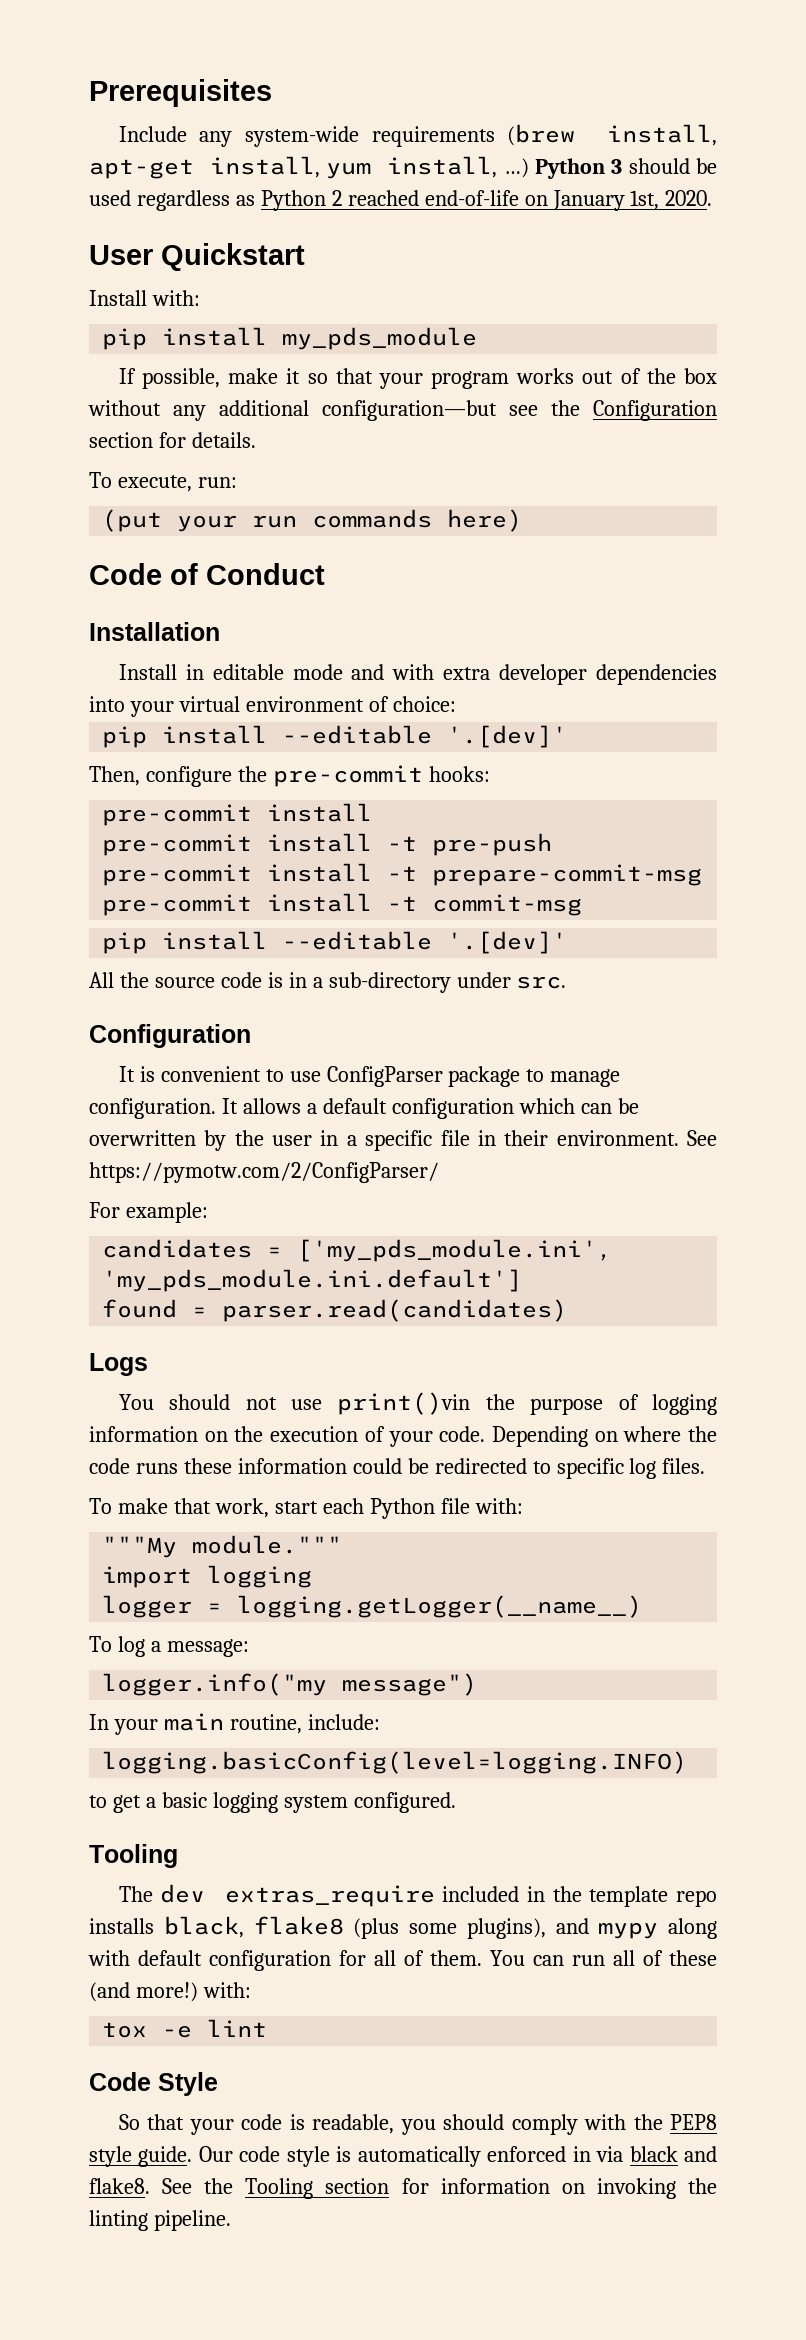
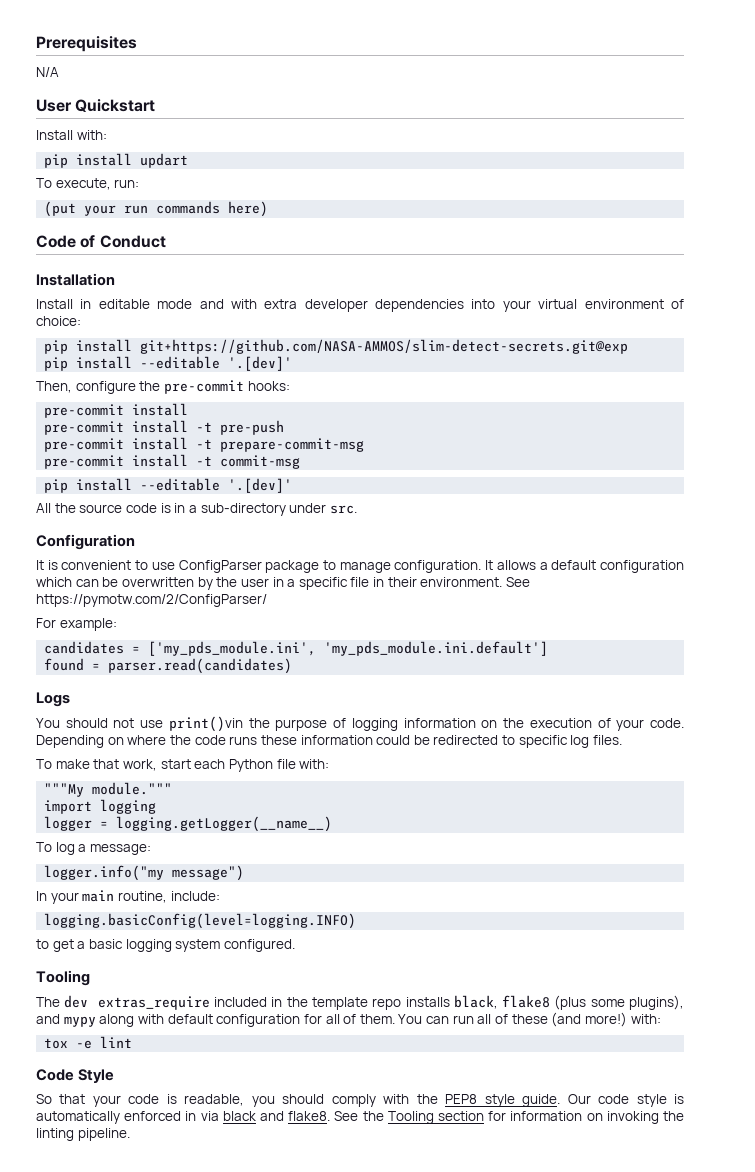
- Include any system-wide requirements (brew install, apt-get install, yum install, …) Python 3 should be used regardless as Python 2 reached end-of-life on January 1st, 2020.
+ N/A
- pip install my_pds_module
- If possible, make it so that your program works out of the box without any additional configuration—but see the Configuration section for details.
+ pip install updart
+ pip install git+https://github.com/NASA-AMMOS/slim-detect-secrets.git@exp

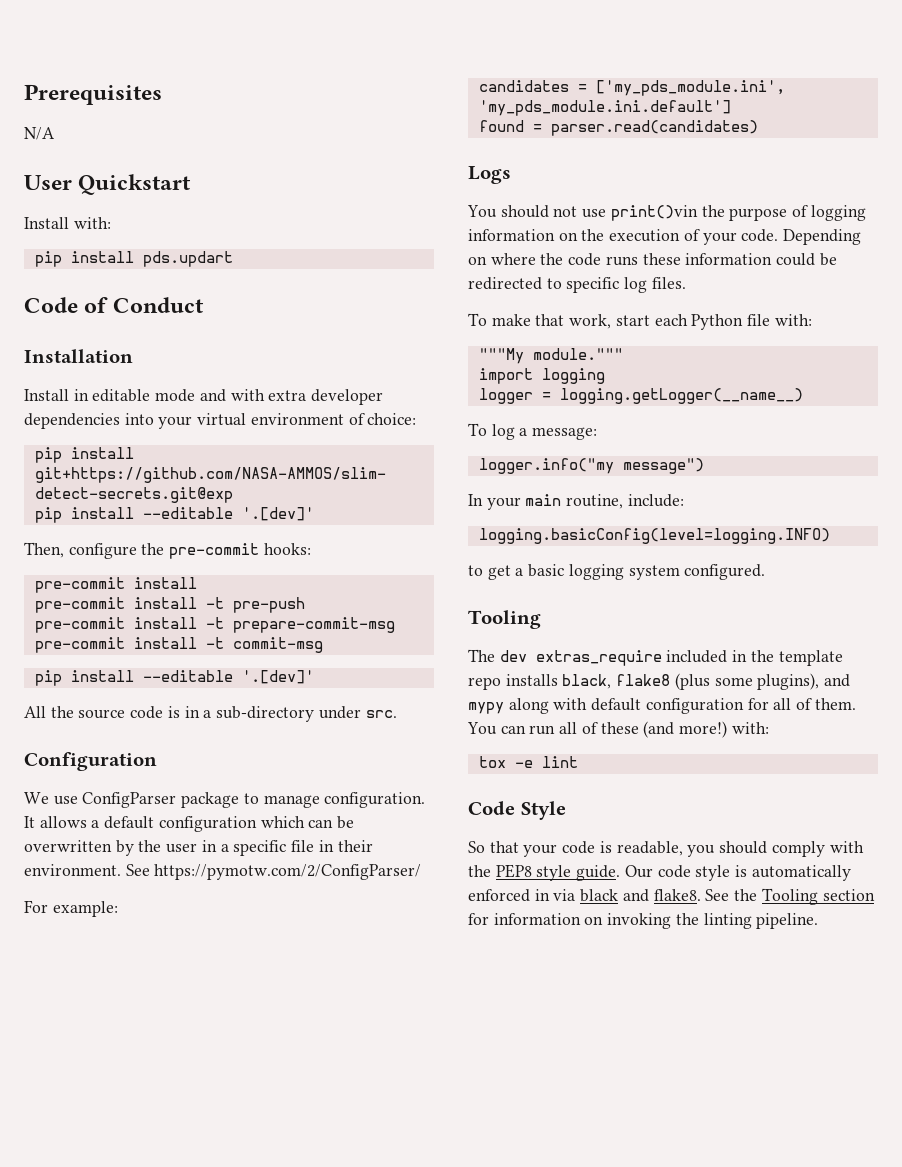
- pip install updart
- To execute, run:
- (put your run commands here)
+ pip install pds.updart
- It is convenient to use ConfigParser package to manage configuration.
+ We use ConfigParser package to manage configuration.

